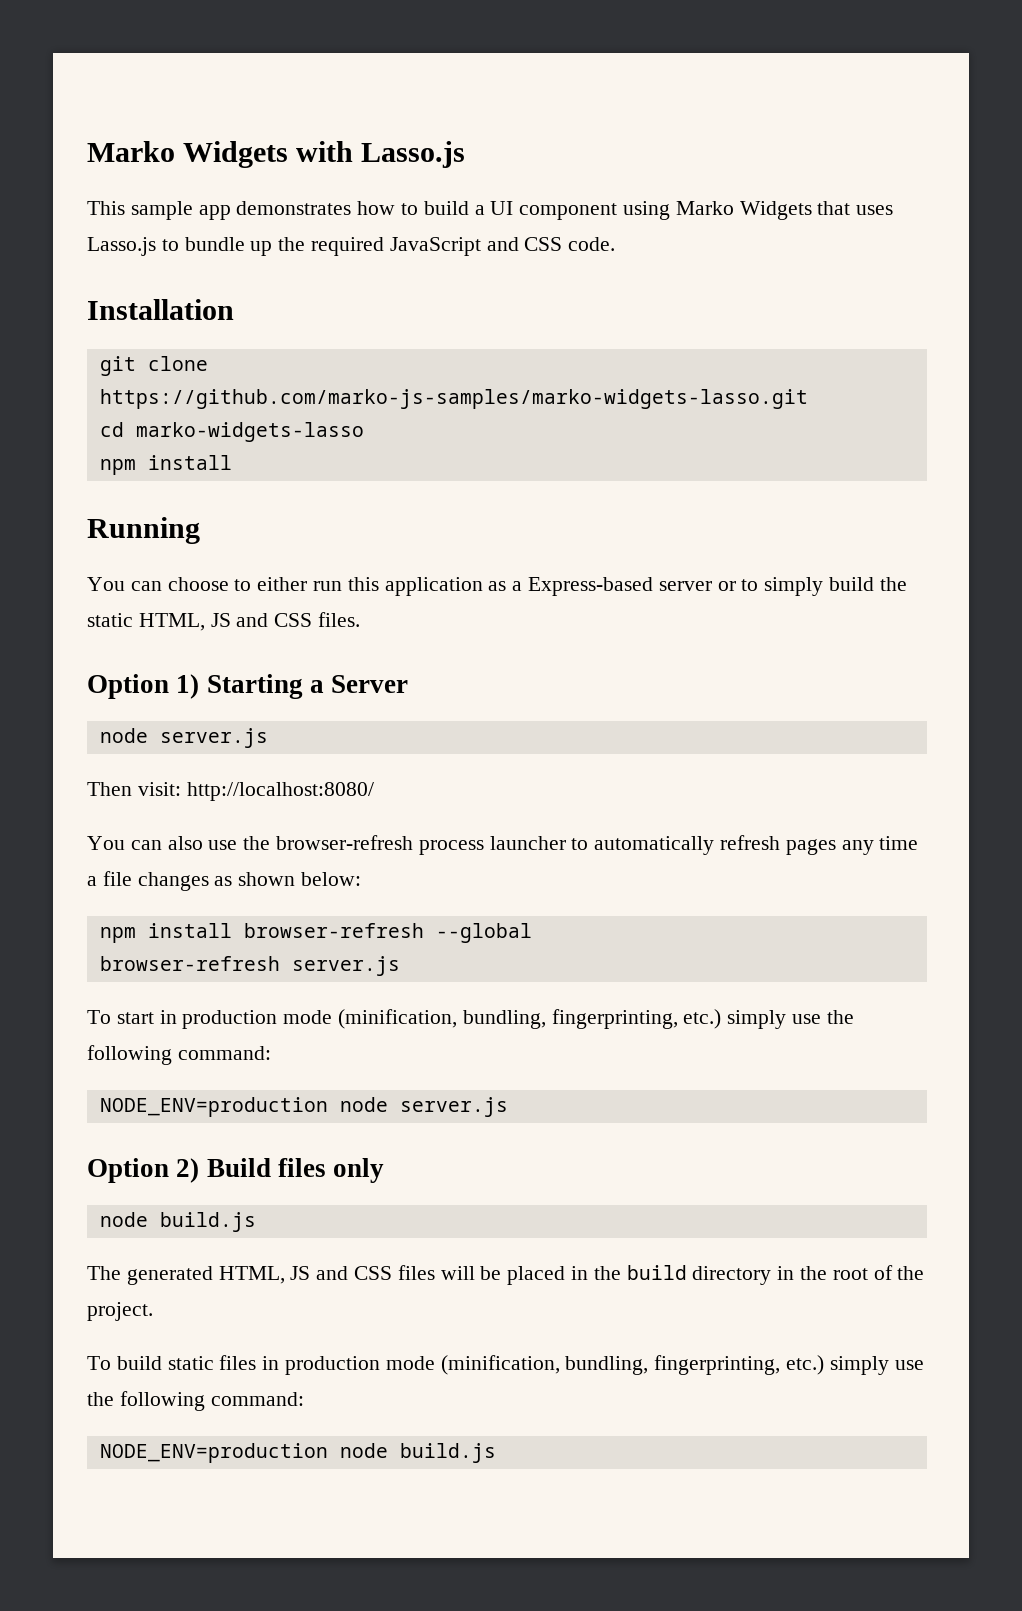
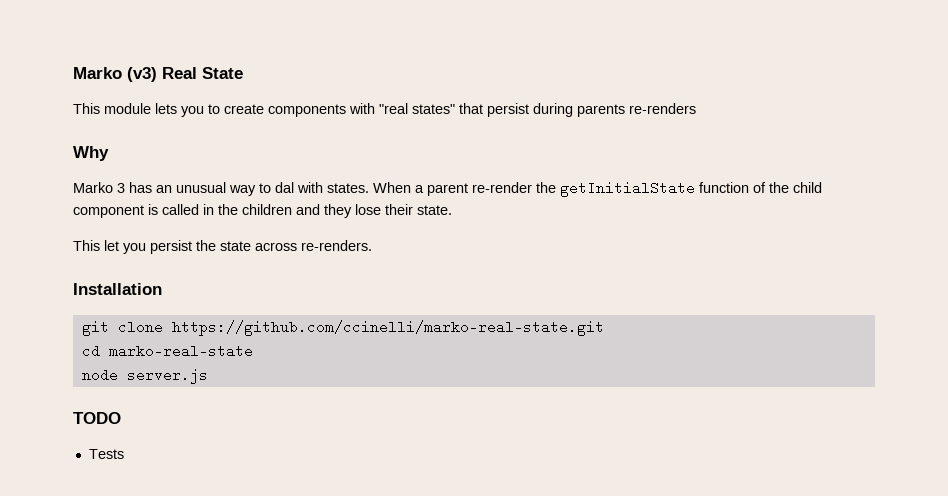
- Marko Widgets with Lasso.js
- This sample app demonstrates how to build a UI component using Marko Widgets that uses Lasso.js to bundle up the required JavaScript and CSS code.
+ Marko (v3) Real State
+ This module lets you to create components with "real states" that persist during parents re-renders
+ Why
+ Marko 3 has an unusual way to dal with states. When a parent re-render the getInitialState function of the child component is called in the children and they lose their state.
+ This let you persist the state across re-renders.
- git clone https://github.com/marko-js-samples/marko-widgets-lasso.git
+ git clone https://github.com/ccinelli/marko-real-state.git
- cd marko-widgets-lasso
- npm install
- Running
- You can choose to either run this application as a Express-based server or to simply build the static HTML, JS and CSS files.
- Option 1) Starting a Server
+ cd marko-real-state
  node server.js
- Then visit: http://localhost:8080/
- You can also use the browser-refresh process launcher to automatically refresh pages any time a file changes as shown below:
- npm install browser-refresh --global
- browser-refresh server.js
- To start in production mode (minification, bundling, fingerprinting, etc.) simply use the following command:
- NODE_ENV=production node server.js
- Option 2) Build files only
- node build.js
- The generated HTML, JS and CSS files will be placed in the build directory in the root of the project.
- To build static files in production mode (minification, bundling, fingerprinting, etc.) simply use the following command:
- NODE_ENV=production node build.js
+ TODO
+ Tests

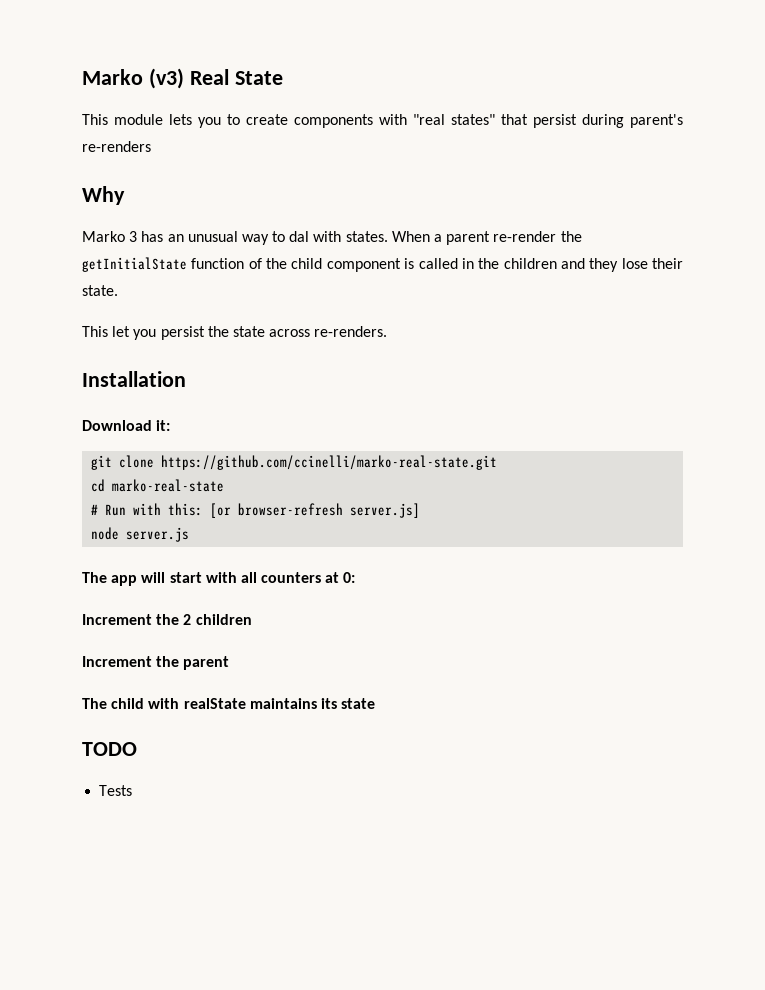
- This module lets you to create components with "real states" that persist during parents re-renders
+ This module lets you to create components with "real states" that persist during parent's re-renders
+ Download it:
+ # Run with this: [or browser-refresh server.js]
  node server.js
+ The app will start with all counters at 0:
+ Increment the 2 children
+ Increment the parent
+ The child with realState maintains its state

